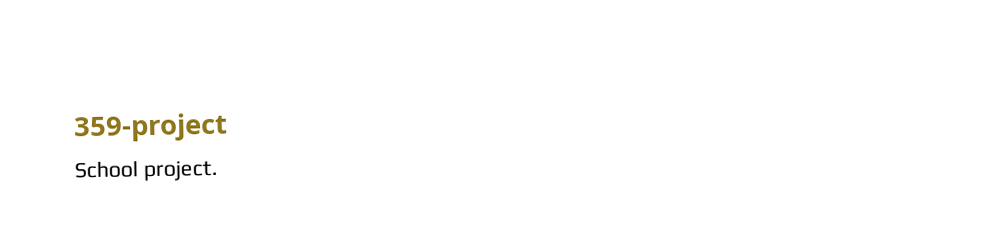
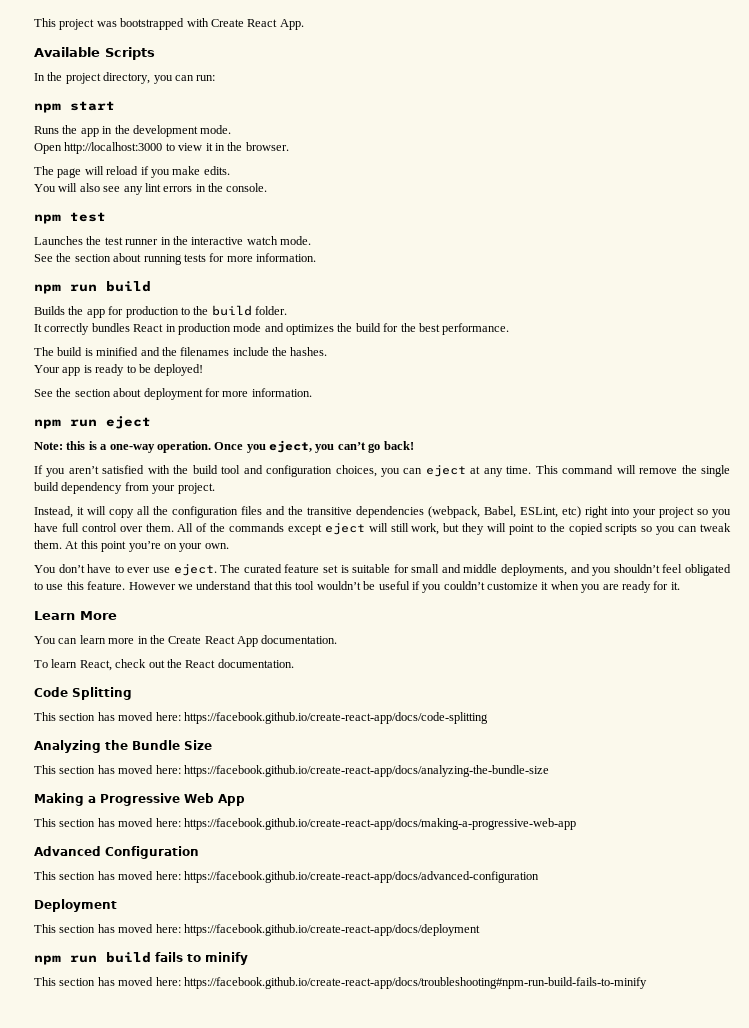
- 359-project
- School project.
+ This project was bootstrapped with Create React App.
+ Available Scripts
+ In the project directory, you can run:
+ npm start
+ Runs the app in the development mode.
+ Open http://localhost:3000 to view it in the browser.
+ The page will reload if you make edits.
+ You will also see any lint errors in the console.
+ npm test
+ Launches the test runner in the interactive watch mode.
+ See the section about running tests for more information.
+ npm run build
+ Builds the app for production to the build folder.
+ It correctly bundles React in production mode and optimizes the build for the best performance.
+ The build is minified and the filenames include the hashes.
+ Your app is ready to be deployed!
+ See the section about deployment for more information.
+ npm run eject
+ Note: this is a one-way operation. Once you eject, you can’t go back!
+ If you aren’t satisfied with the build tool and configuration choices, you can eject at any time. This command will remove the single build dependency from your project.
+ Instead, it will copy all the configuration files and the transitive dependencies (webpack, Babel, ESLint, etc) right into your project so you have full control over them. All of the commands except eject will still work, but they will point to the copied scripts so you can tweak them. At this point you’re on your own.
+ You don’t have to ever use eject. The curated feature set is suitable for small and middle deployments, and you shouldn’t feel obligated to use this feature. However we understand that this tool wouldn’t be useful if you couldn’t customize it when you are ready for it.
+ Learn More
+ You can learn more in the Create React App documentation.
+ To learn React, check out the React documentation.
+ Code Splitting
+ This section has moved here: https://facebook.github.io/create-react-app/docs/code-splitting
+ Analyzing the Bundle Size
+ This section has moved here: https://facebook.github.io/create-react-app/docs/analyzing-the-bundle-size
+ Making a Progressive Web App
+ This section has moved here: https://facebook.github.io/create-react-app/docs/making-a-progressive-web-app
+ Advanced Configuration
+ This section has moved here: https://facebook.github.io/create-react-app/docs/advanced-configuration
+ Deployment
+ This section has moved here: https://facebook.github.io/create-react-app/docs/deployment
+ npm run build fails to minify
+ This section has moved here: https://facebook.github.io/create-react-app/docs/troubleshooting#npm-run-build-fails-to-minify

